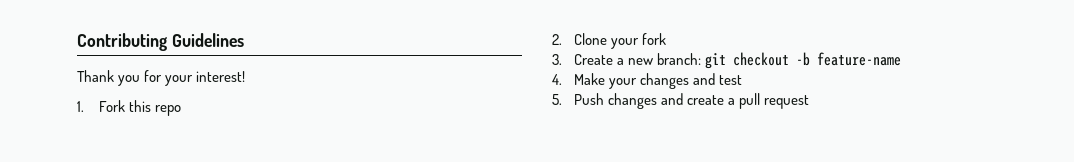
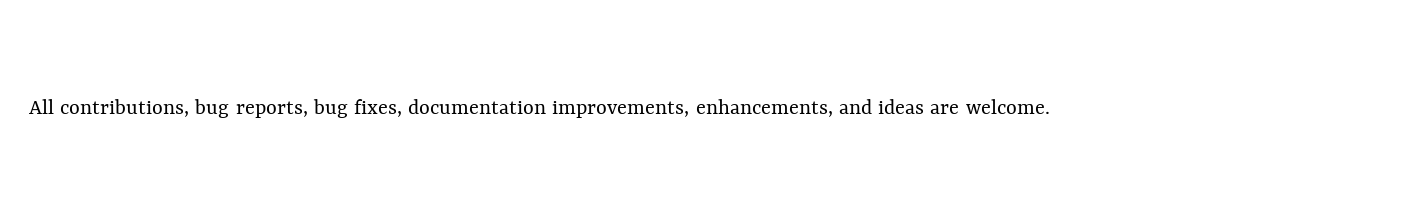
- Contributing Guidelines
- Thank you for your interest!
- 1. Fork this repo
- 2. Clone your fork
- 3. Create a new branch: git checkout -b feature-name
- 4. Make your changes and test
- 5. Push changes and create a pull request
+ All contributions, bug reports, bug fixes, documentation improvements, enhancements, and ideas are welcome.

